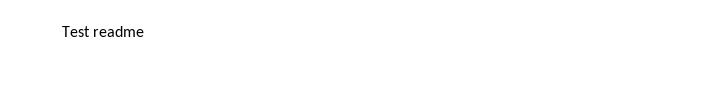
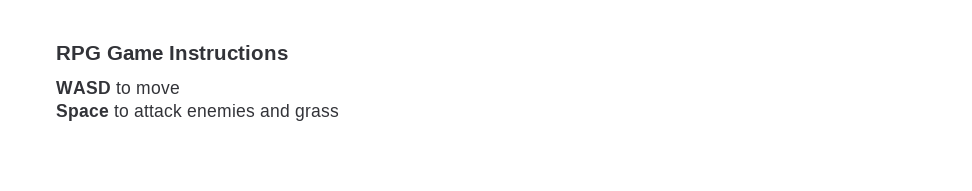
- Test readme
+ RPG Game Instructions
+ WASD to move
+ Space to attack enemies and grass

